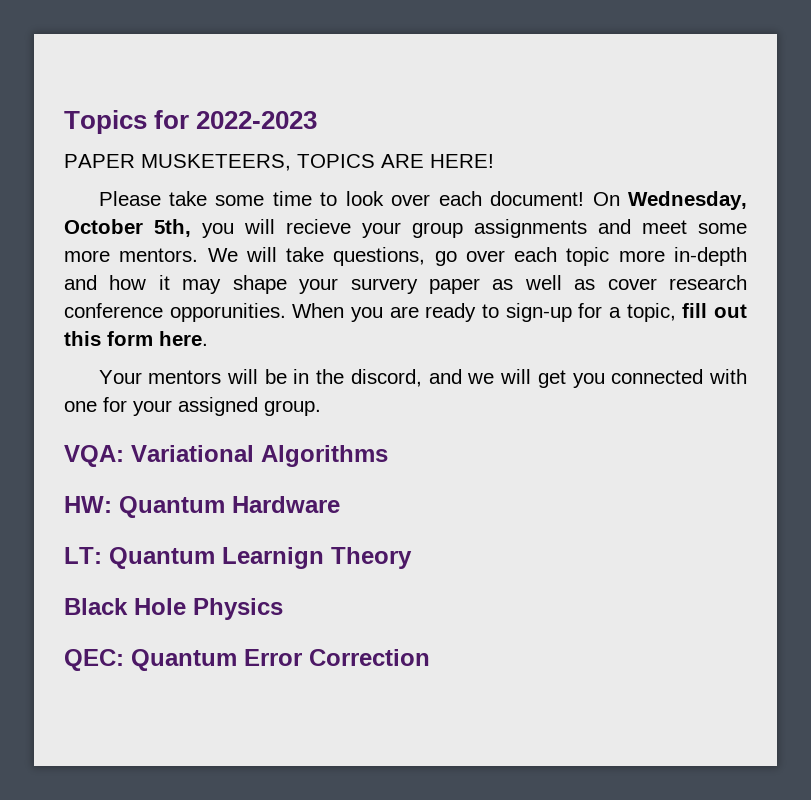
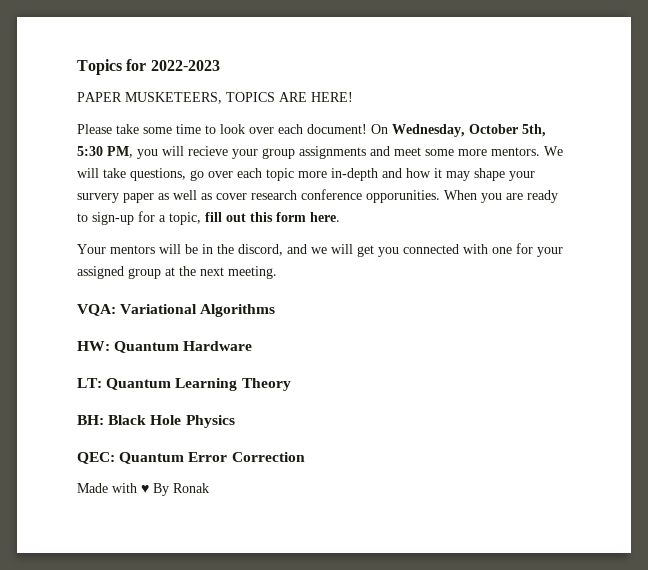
- On Wednesday, October 5th, you will recieve your group assignments and meet some more mentors.
+ On Wednesday, October 5th, 5:30 PM, you will recieve your group assignments and meet some more mentors.
- Your mentors will be in the discord, and we will get you connected with one for your assigned group.
+ Your mentors will be in the discord, and we will get you connected with one for your assigned group at the next meeting.
- LT: Quantum Learnign Theory
+ LT: Quantum Learning Theory
- Black Hole Physics
+ BH: Black Hole Physics
+ Made with ♥ By Ronak

